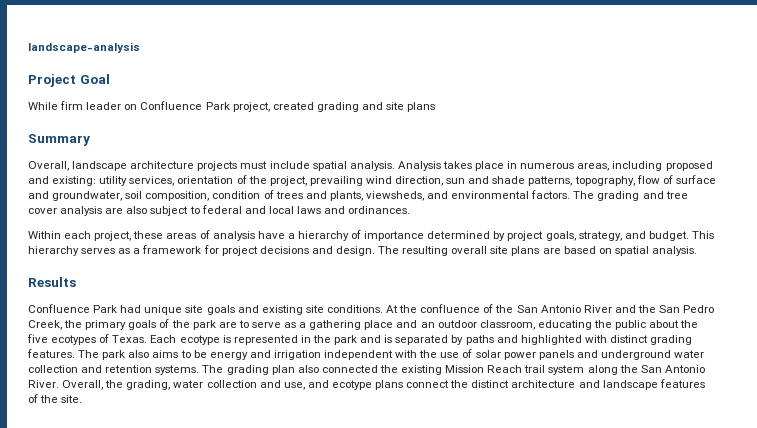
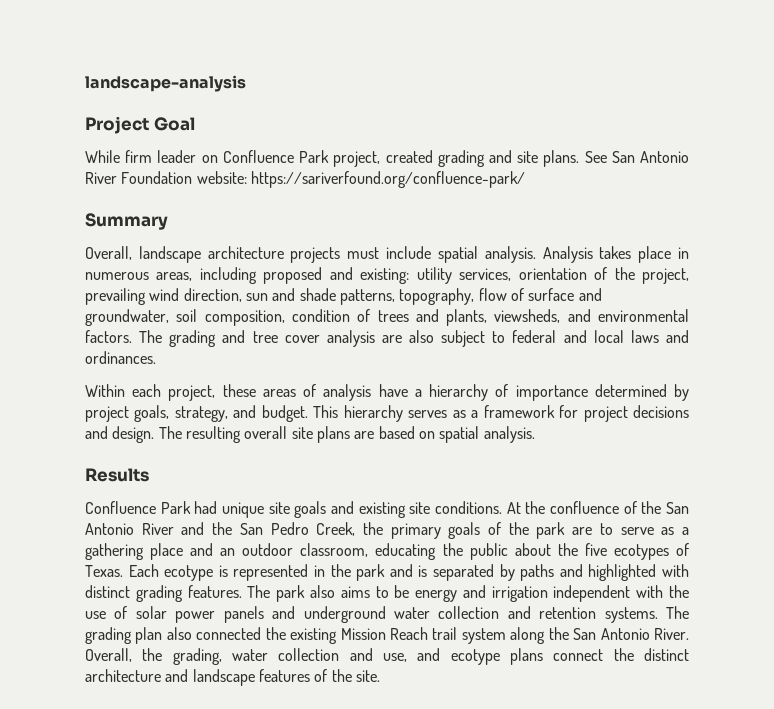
- While firm leader on Confluence Park project, created grading and site plans
+ While firm leader on Confluence Park project, created grading and site plans. See San Antonio River Foundation website: https://sariverfound.org/confluence-park/

